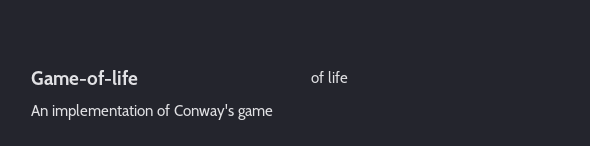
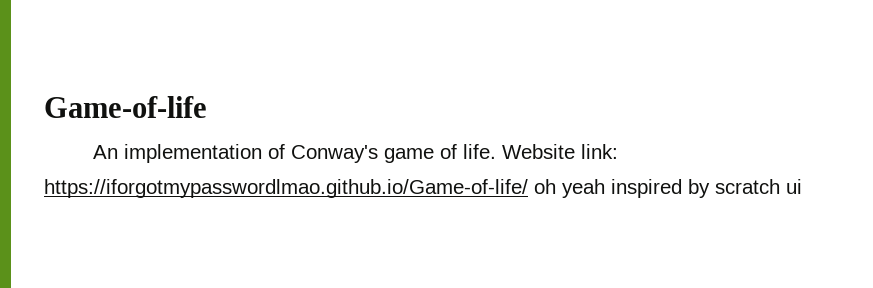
- An implementation of Conway's game of life
+ An implementation of Conway's game of life. Website link: https://iforgotmypasswordlmao.github.io/Game-of-life/ oh yeah inspired by scratch ui

